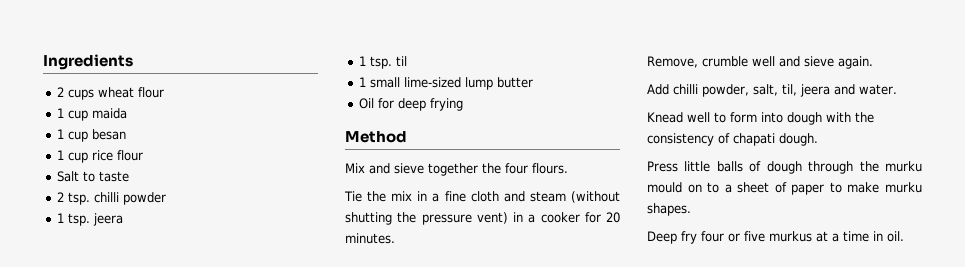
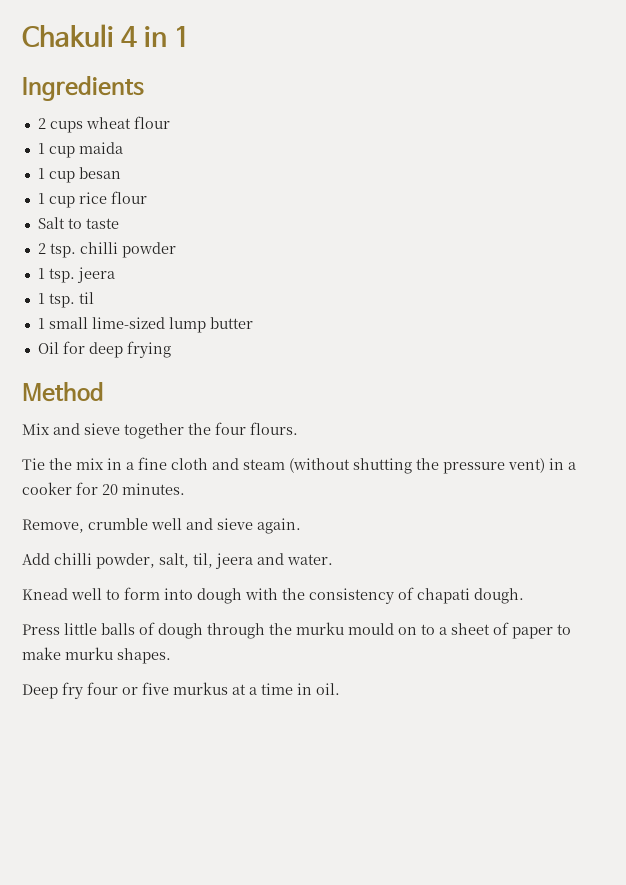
+ Chakuli 4 in 1

